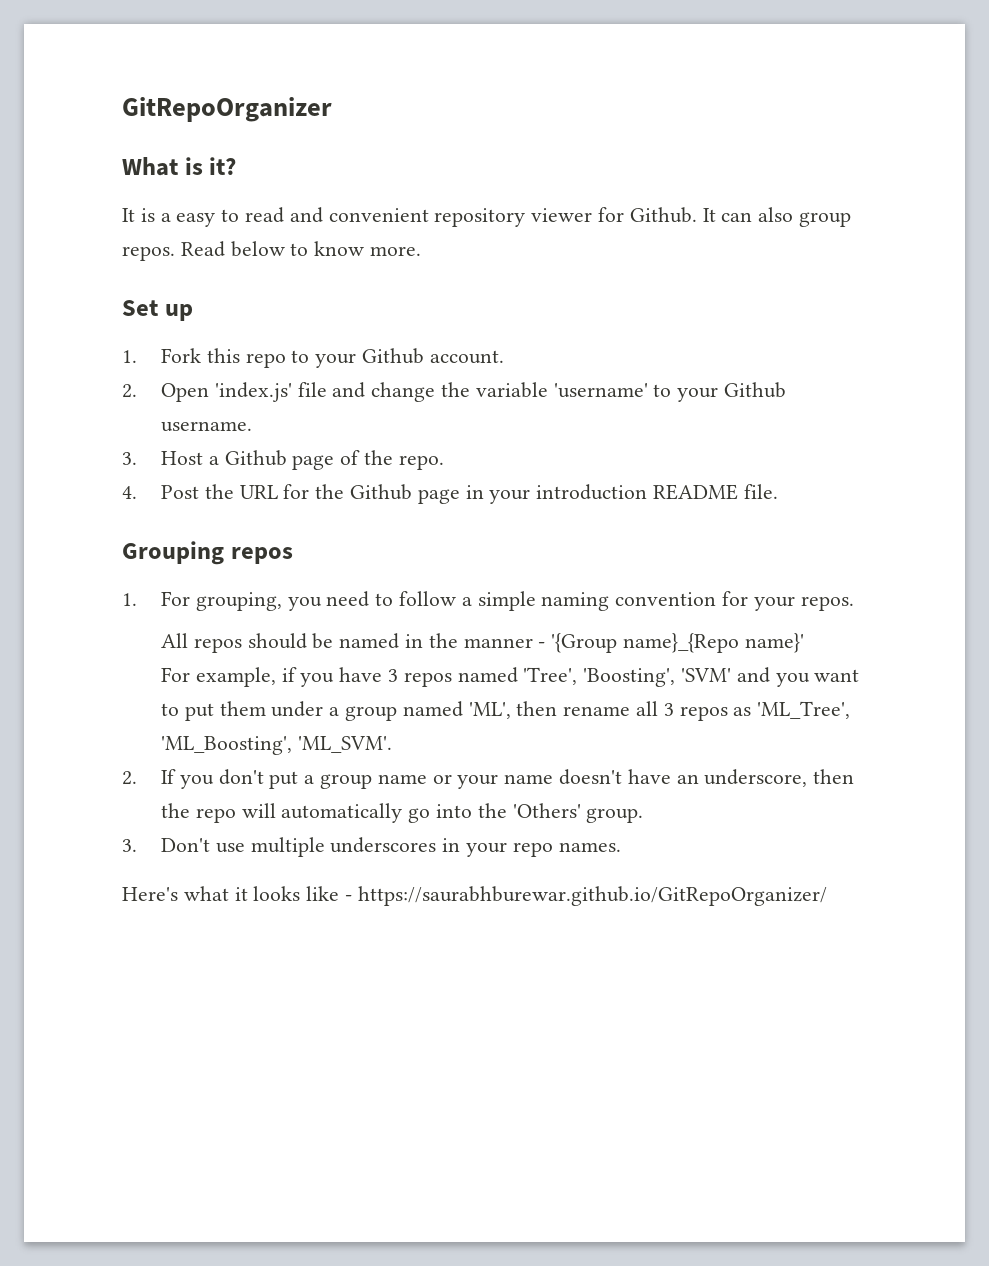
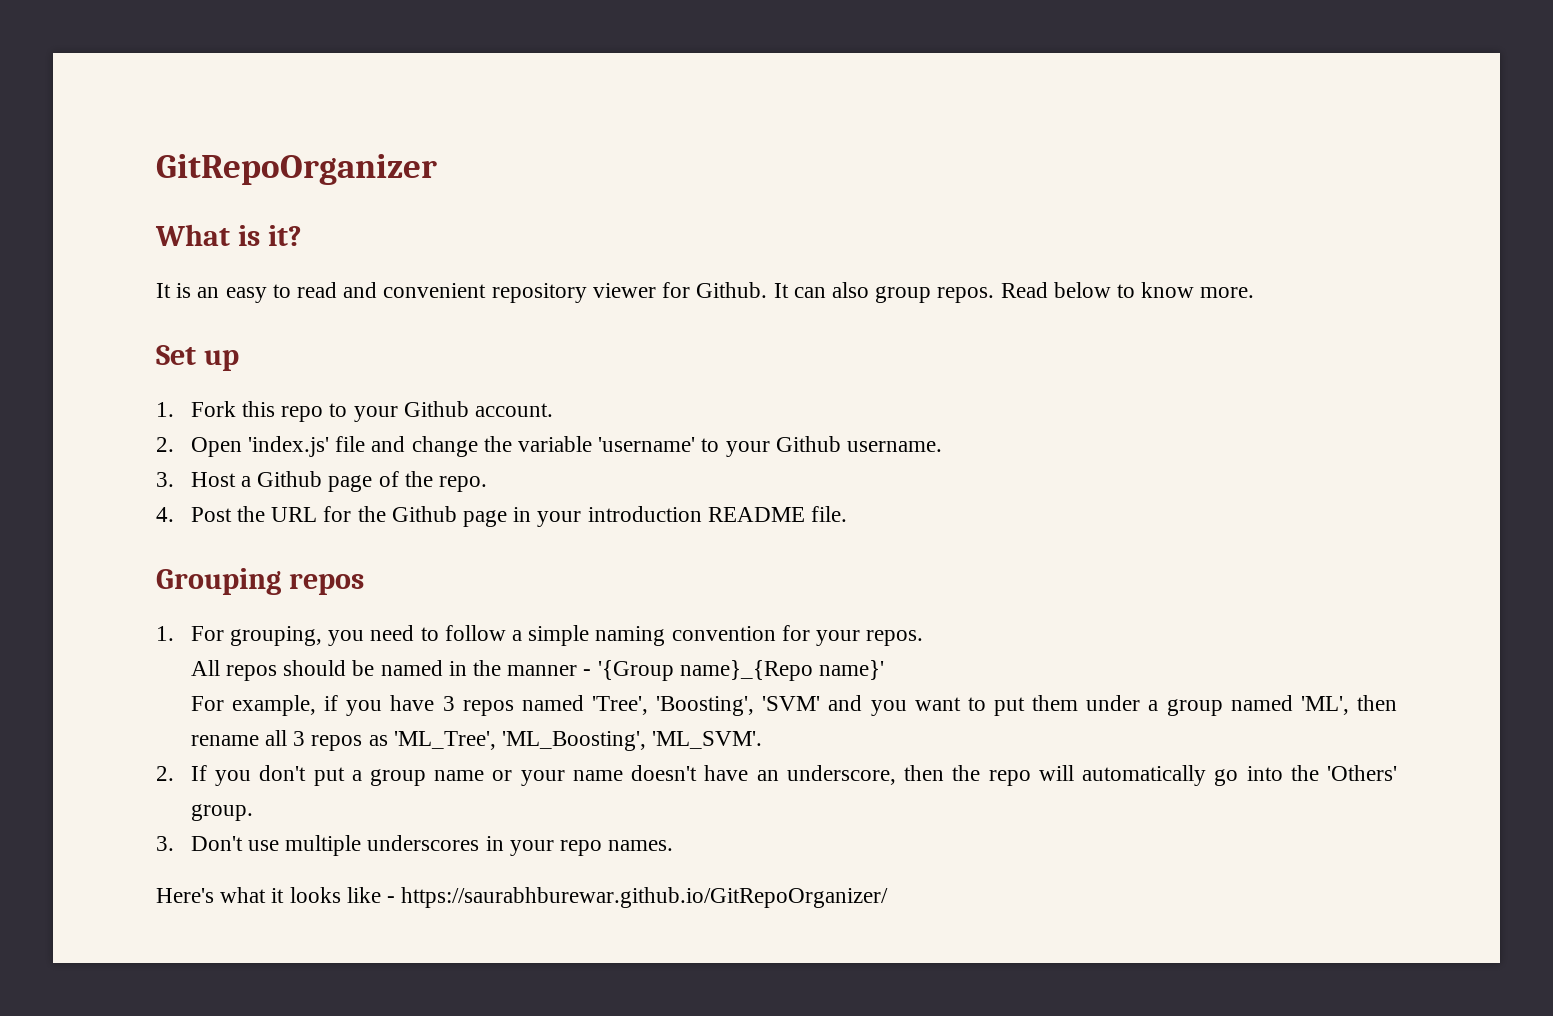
- It is a easy to read and convenient repository viewer for Github.
+ It is an easy to read and convenient repository viewer for Github.

